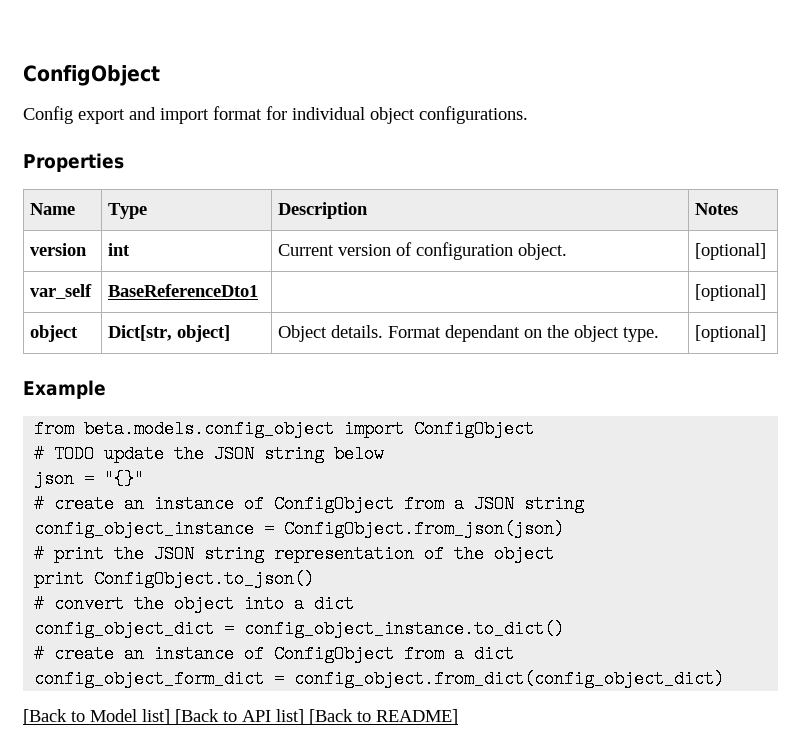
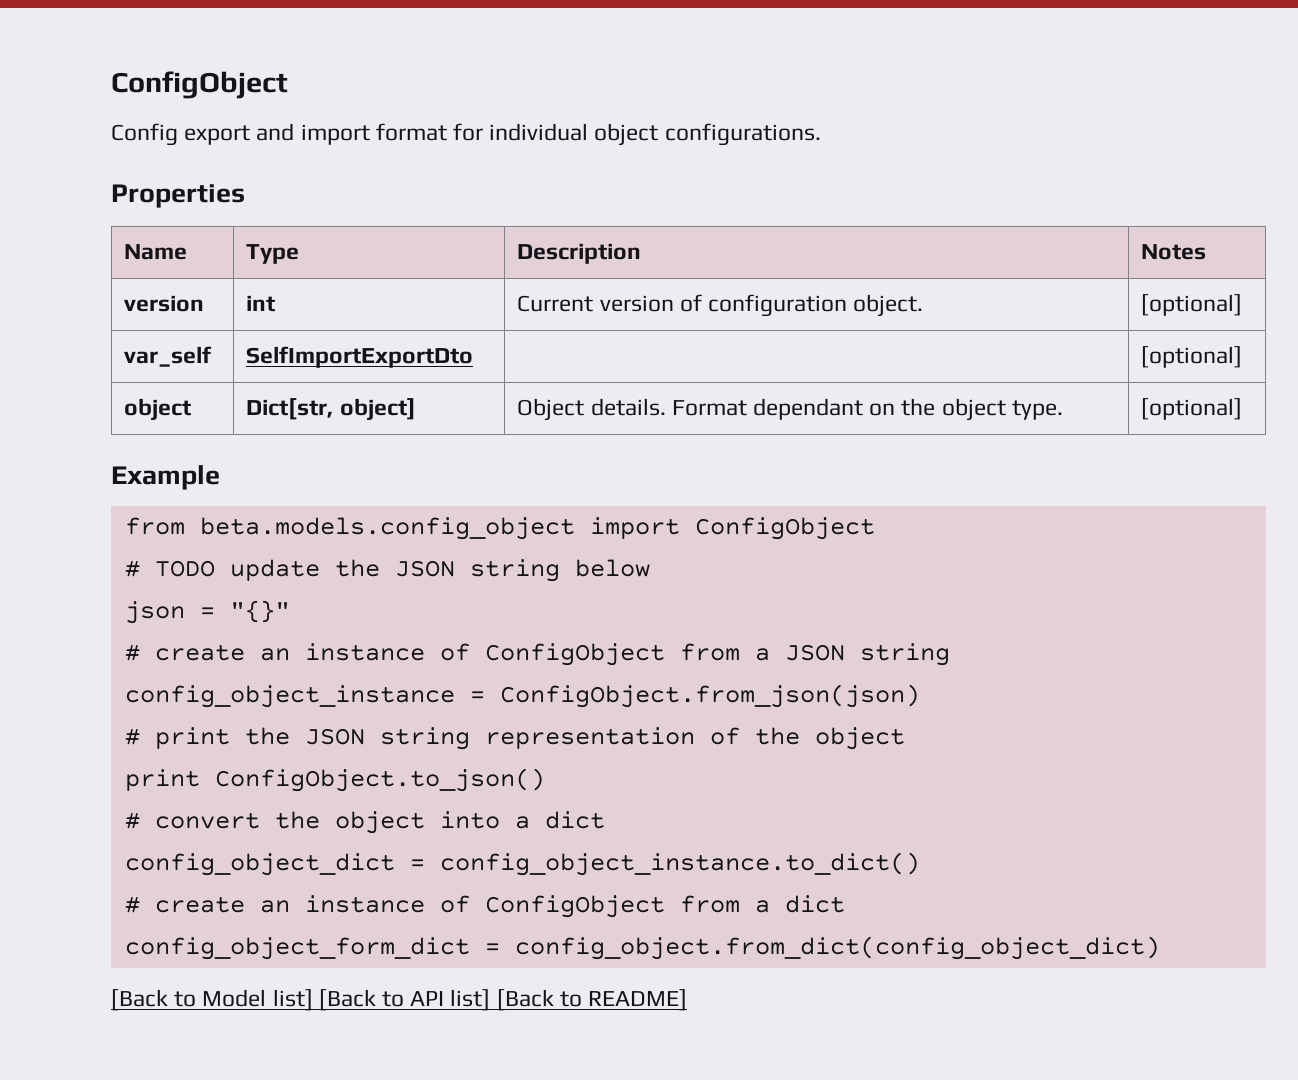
- var_self | BaseReferenceDto1 | | [optional]
+ var_self | SelfImportExportDto | | [optional]

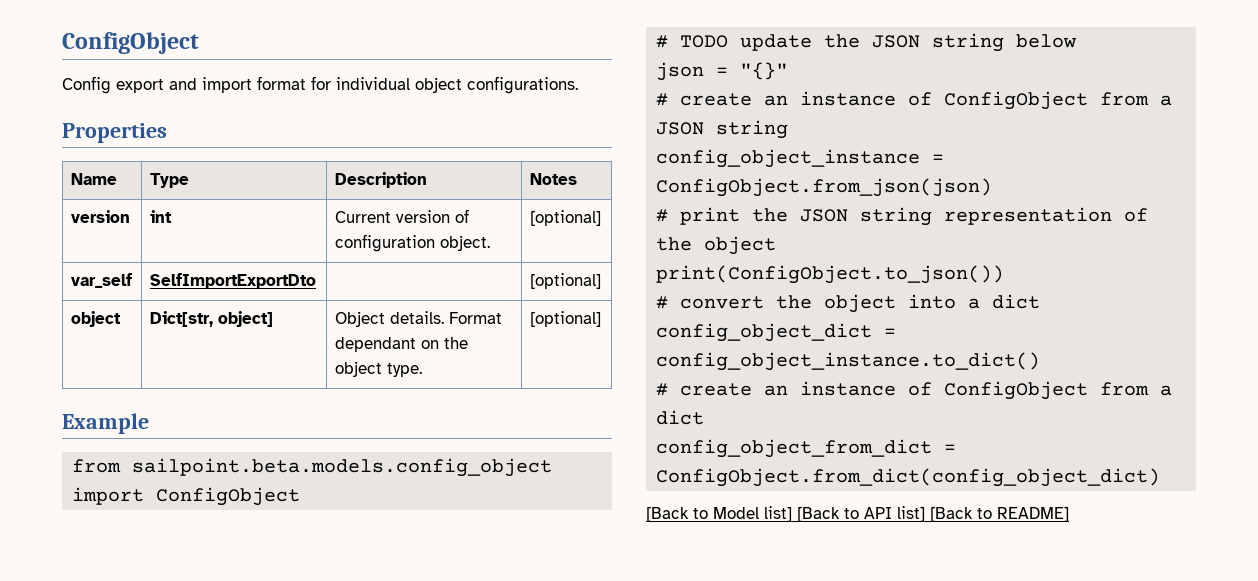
- from beta.models.config_object import ConfigObject
+ from sailpoint.beta.models.config_object import ConfigObject
- print ConfigObject.to_json()
+ print(ConfigObject.to_json())
- config_object_form_dict = config_object.from_dict(config_object_dict)
+ config_object_from_dict = ConfigObject.from_dict(config_object_dict)

